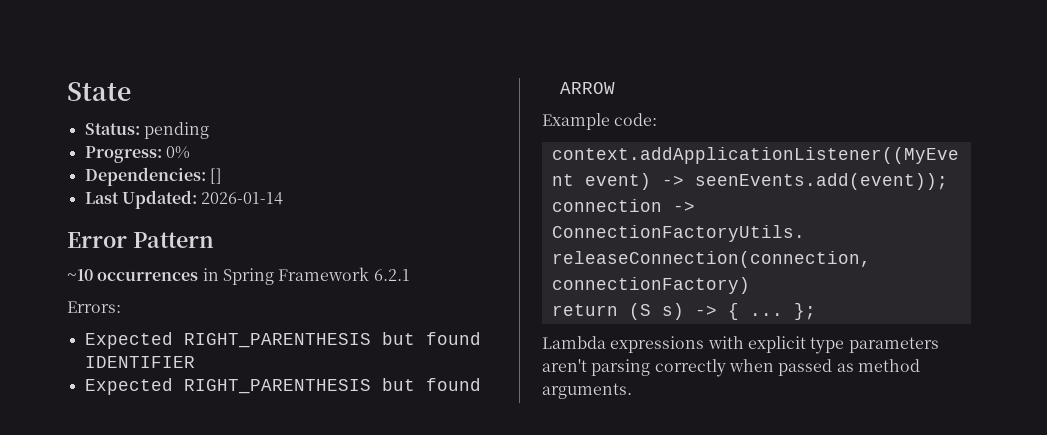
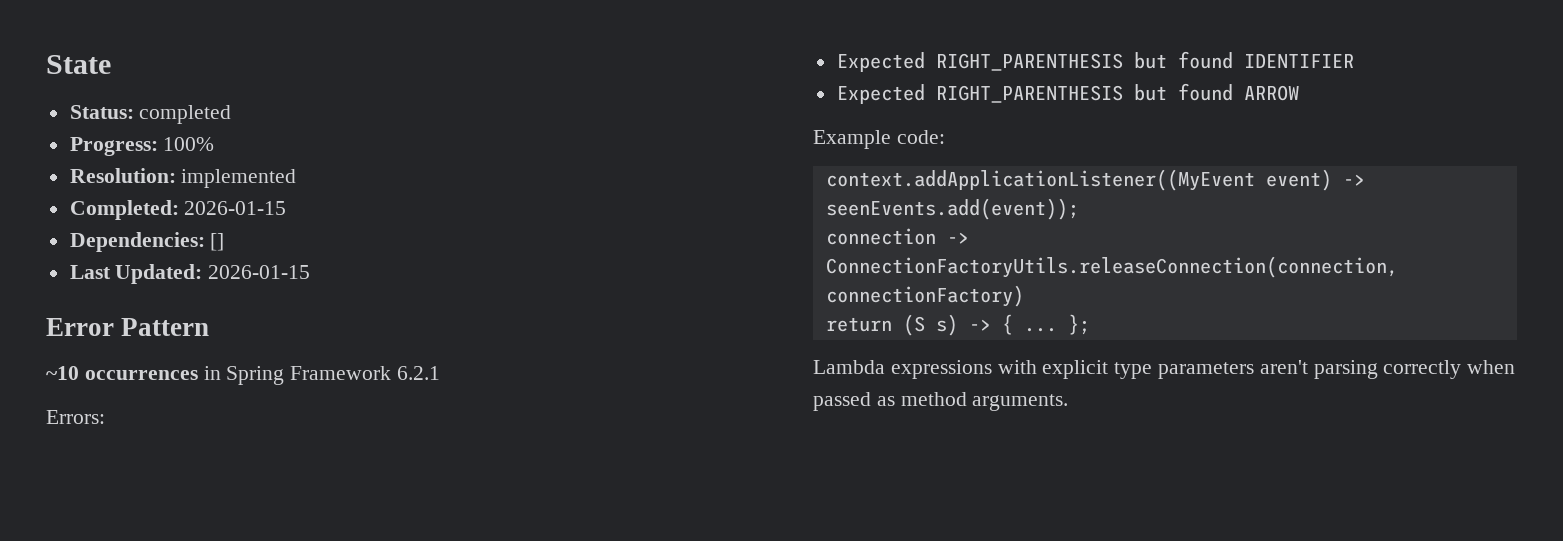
- Status: pending
+ Status: completed
- Progress: 0%
+ Progress: 100%
+ Resolution: implemented
+ Completed: 2026-01-15
- Last Updated: 2026-01-14
+ Last Updated: 2026-01-15

